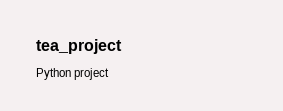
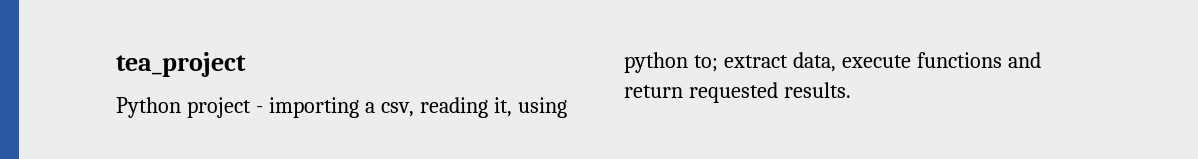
- Python project
+ Python project - importing a csv, reading it, using python to; extract data, execute functions and return requested results.

